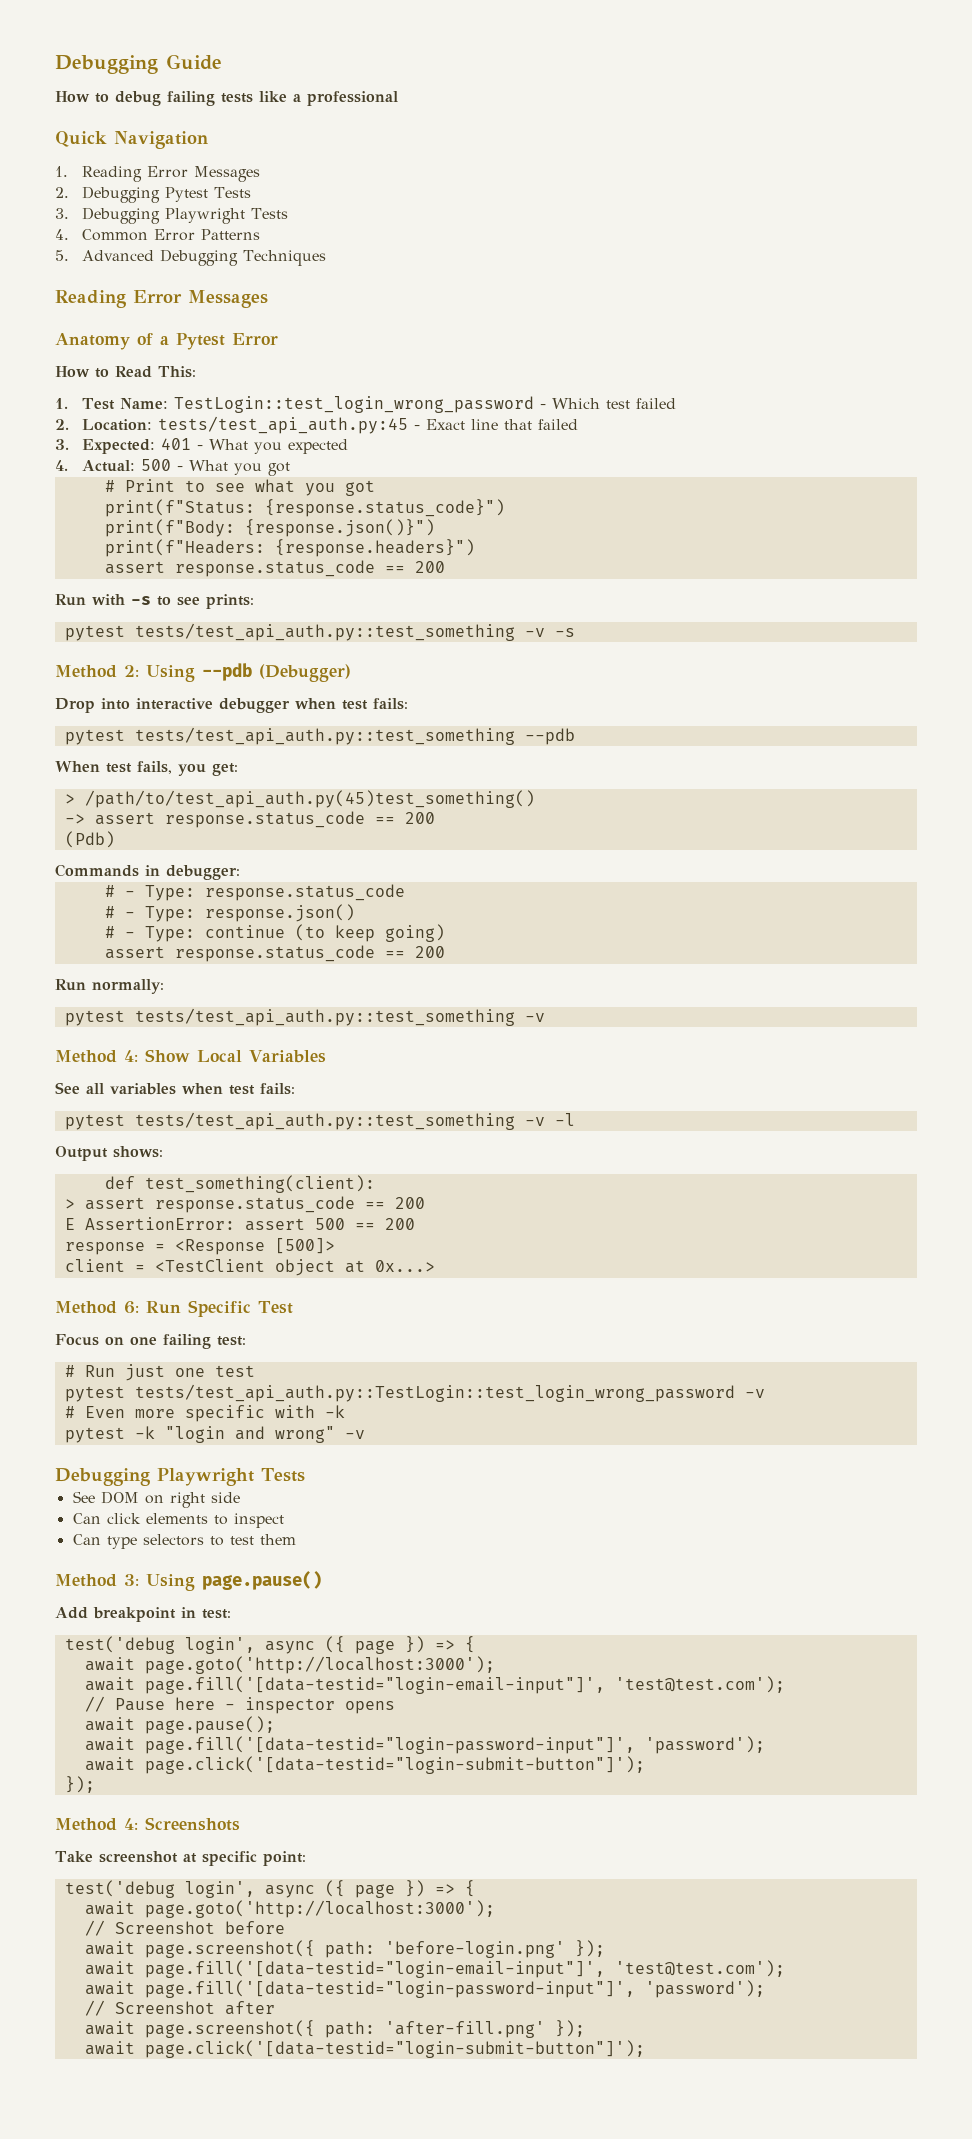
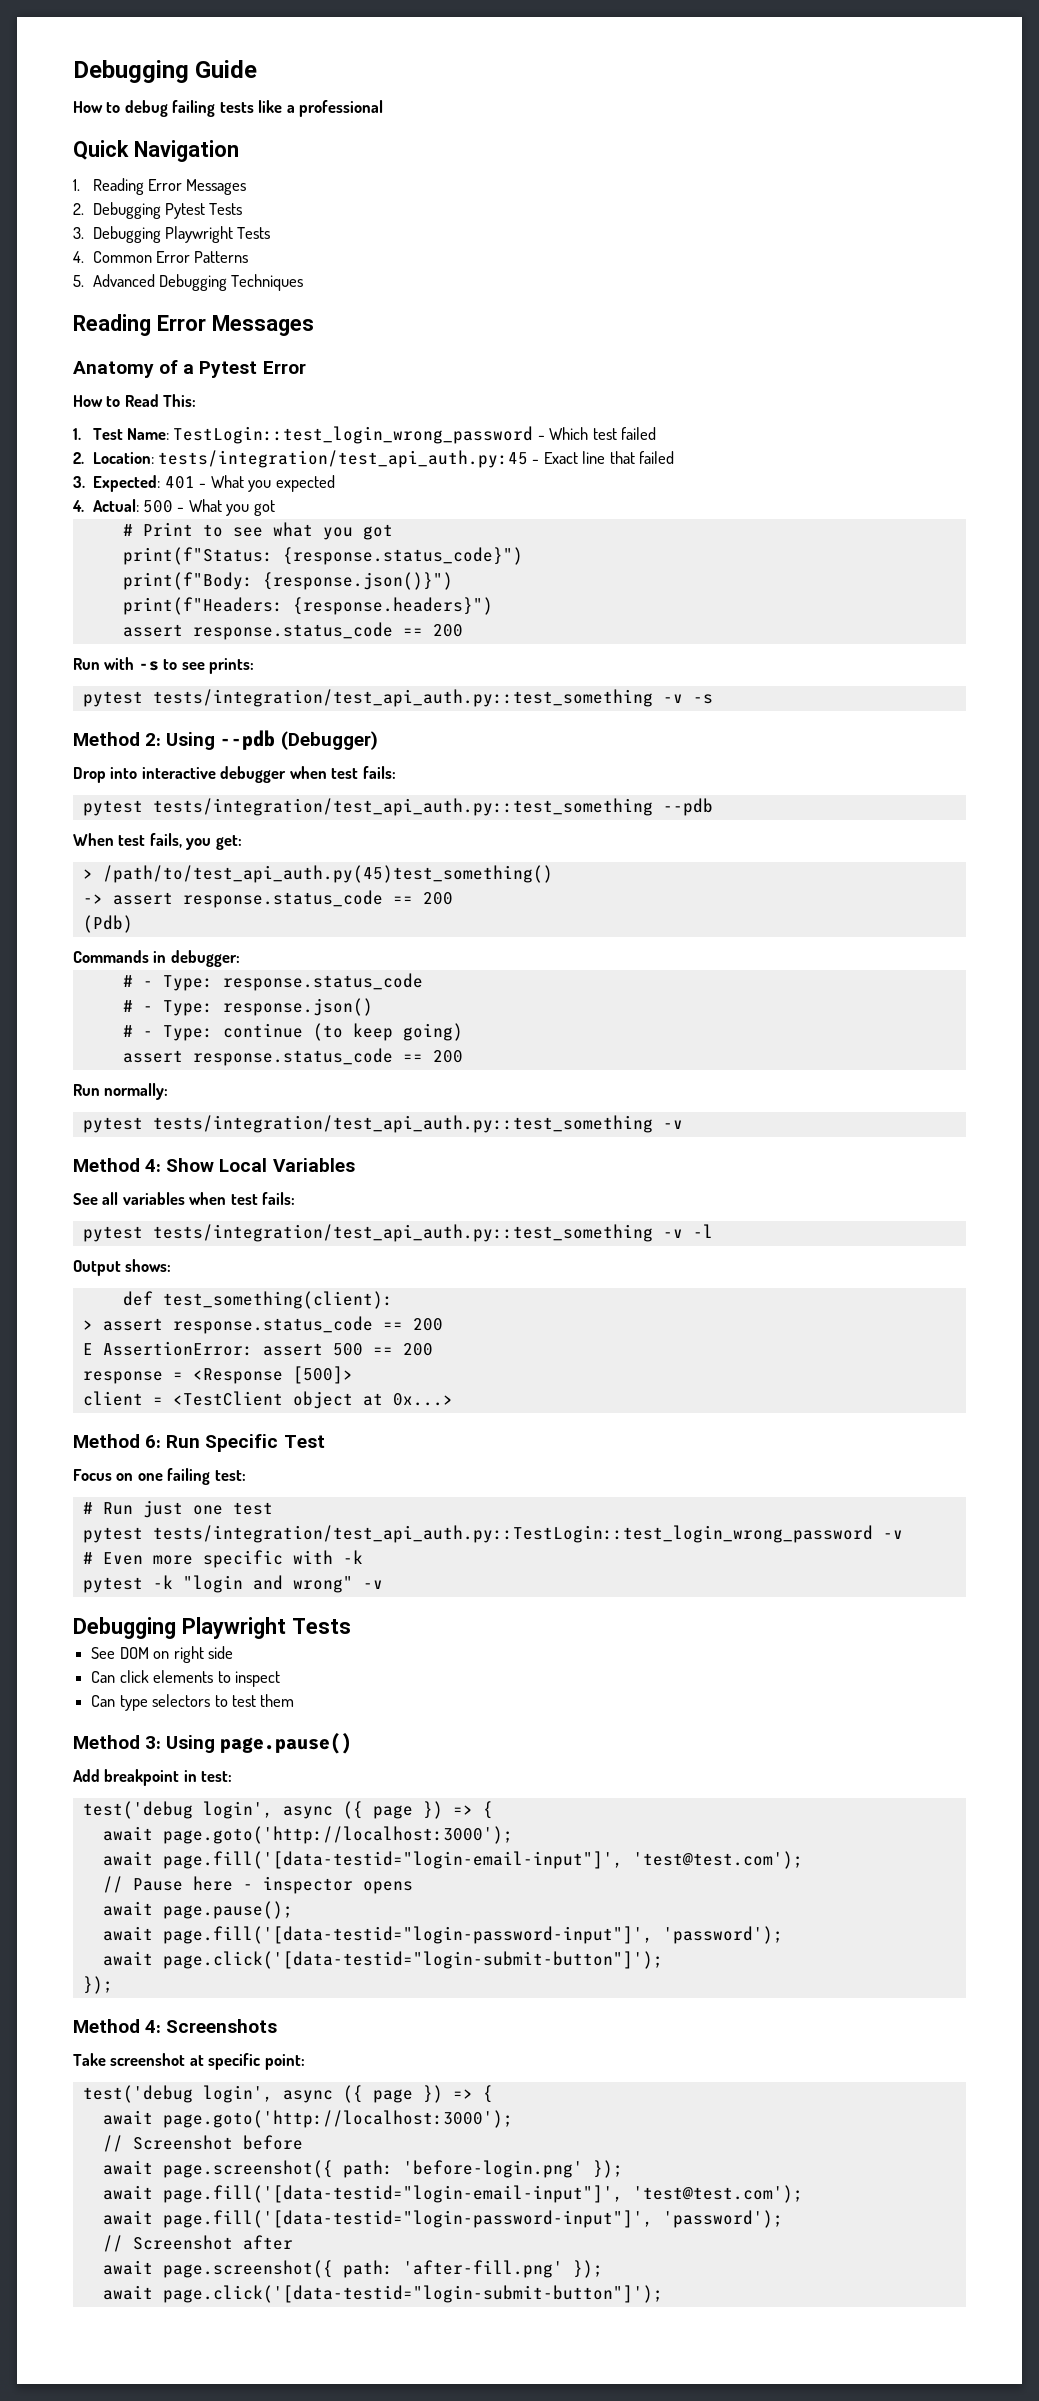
- 2. Location: tests/test_api_auth.py:45 - Exact line that failed
+ 2. Location: tests/integration/test_api_auth.py:45 - Exact line that failed
- pytest tests/test_api_auth.py::test_something -v -s
+ pytest tests/integration/test_api_auth.py::test_something -v -s
- pytest tests/test_api_auth.py::test_something --pdb
+ pytest tests/integration/test_api_auth.py::test_something --pdb
  Run normally:
- pytest tests/test_api_auth.py::test_something -v
+ pytest tests/integration/test_api_auth.py::test_something -v
- pytest tests/test_api_auth.py::test_something -v -l
+ pytest tests/integration/test_api_auth.py::test_something -v -l
- pytest tests/test_api_auth.py::TestLogin::test_login_wrong_password -v
+ pytest tests/integration/test_api_auth.py::TestLogin::test_login_wrong_password -v

